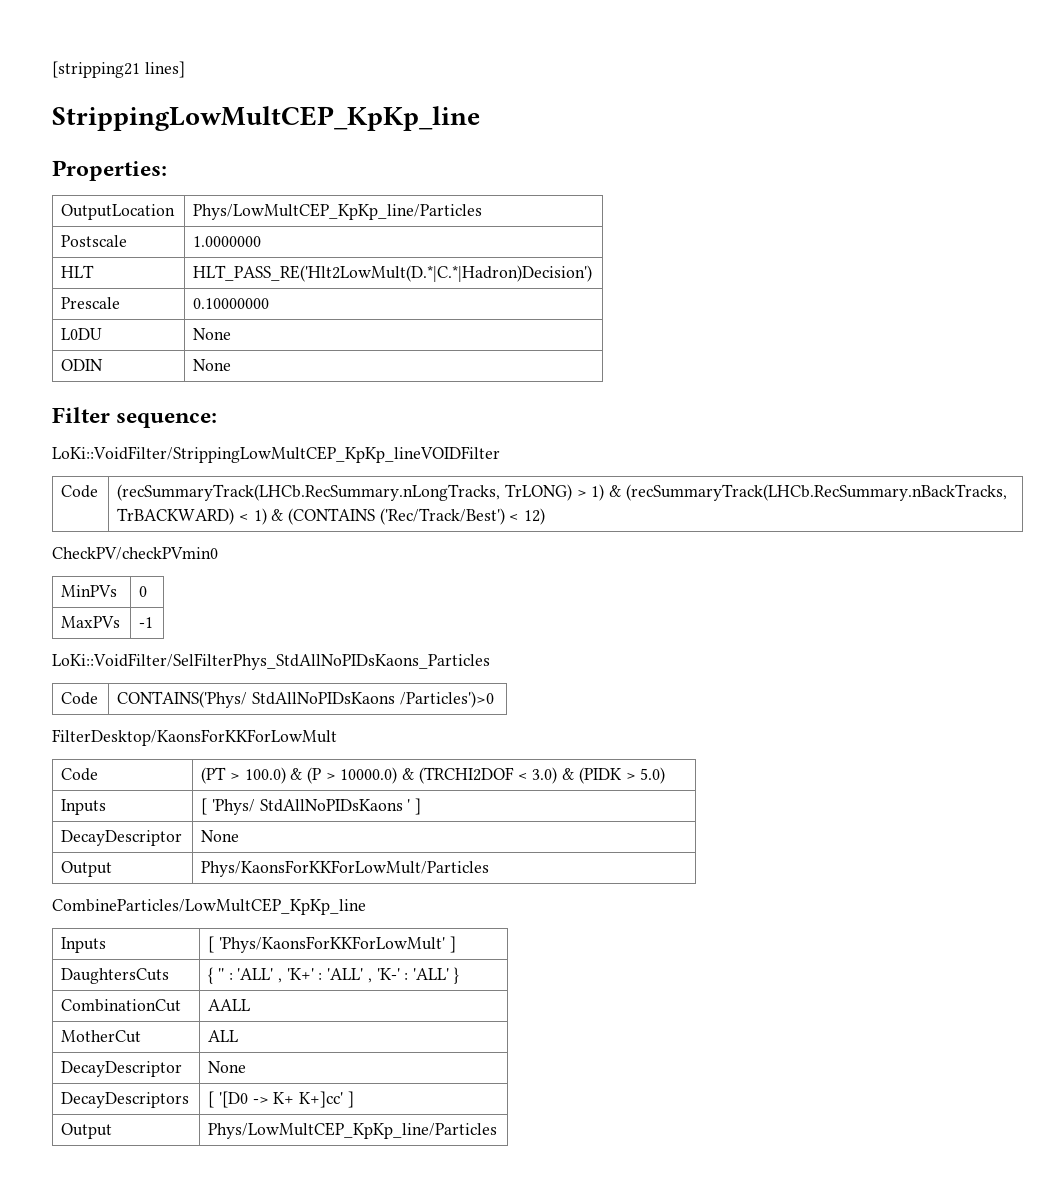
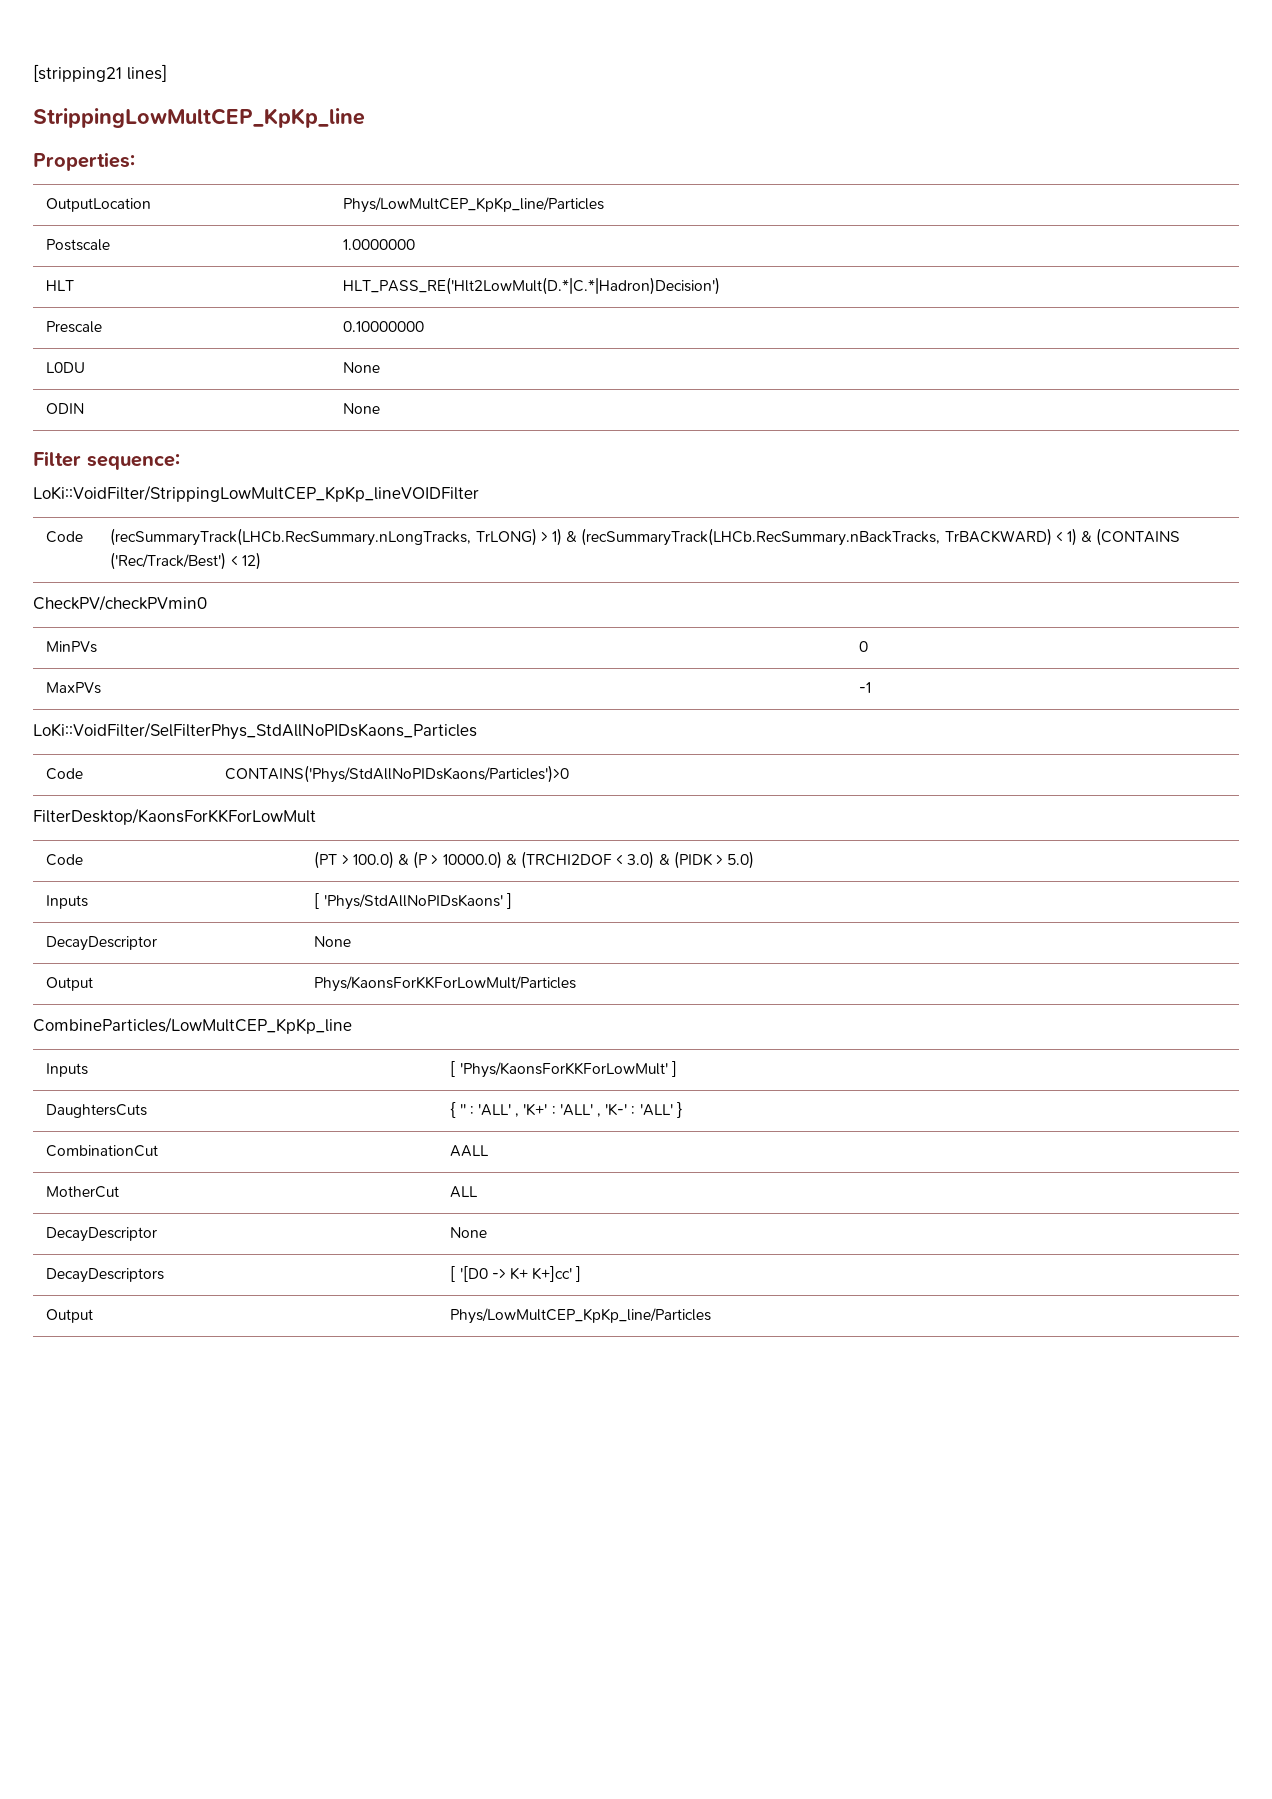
- Code | CONTAINS('Phys/ StdAllNoPIDsKaons /Particles')>0
+ Code | CONTAINS('Phys/StdAllNoPIDsKaons/Particles')>0
- Inputs | [ 'Phys/ StdAllNoPIDsKaons ' ]
+ Inputs | [ 'Phys/StdAllNoPIDsKaons' ]

